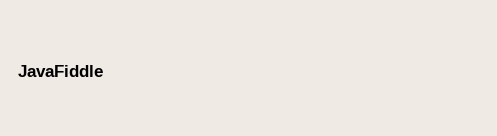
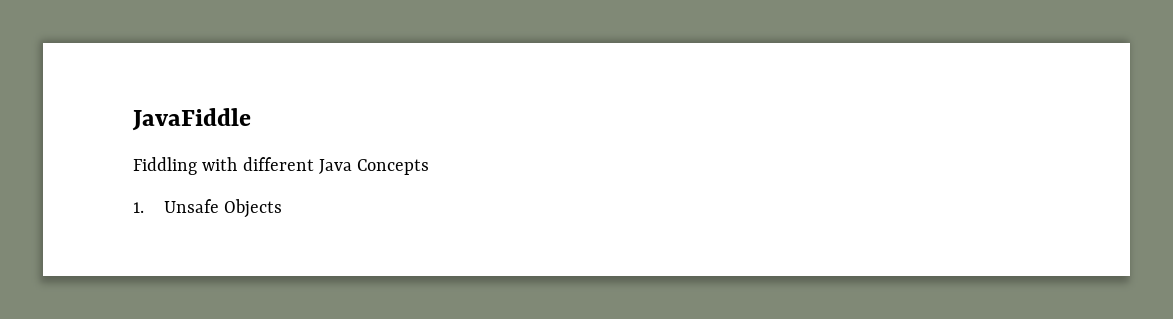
+ Fiddling with different Java Concepts
+ 1. Unsafe Objects

